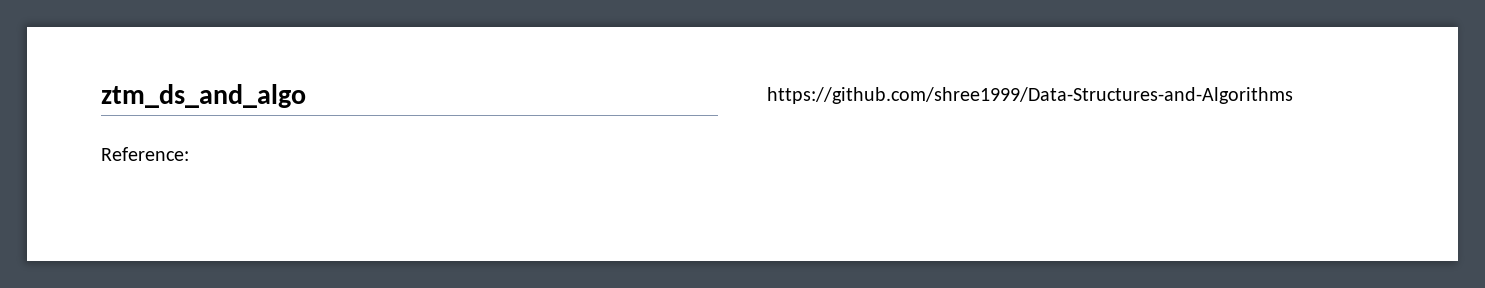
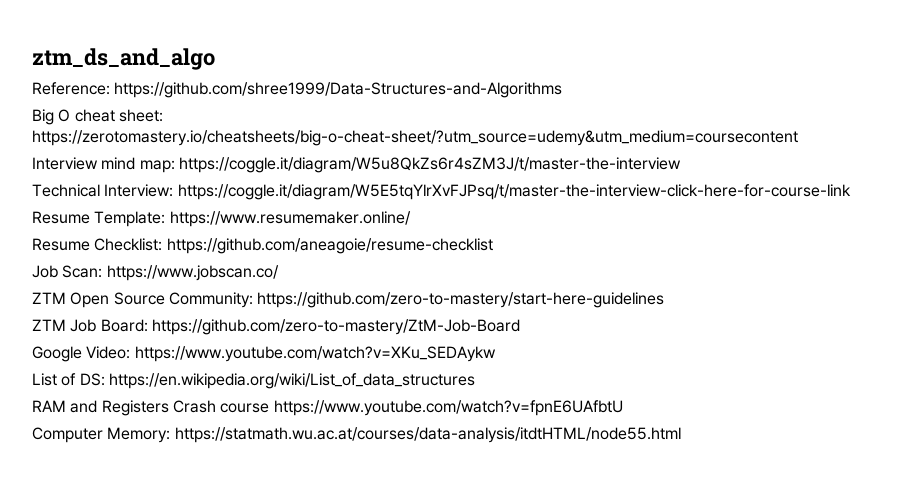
+ Big O cheat sheet: https://zerotomastery.io/cheatsheets/big-o-cheat-sheet/?utm_source=udemy&utm_medium=coursecontent
+ Interview mind map: https://coggle.it/diagram/W5u8QkZs6r4sZM3J/t/master-the-interview
+ Technical Interview: https://coggle.it/diagram/W5E5tqYlrXvFJPsq/t/master-the-interview-click-here-for-course-link
+ Resume Template: https://www.resumemaker.online/
+ Resume Checklist: https://github.com/aneagoie/resume-checklist
+ Job Scan: https://www.jobscan.co/
+ ZTM Open Source Community: https://github.com/zero-to-mastery/start-here-guidelines
+ ZTM Job Board: https://github.com/zero-to-mastery/ZtM-Job-Board
+ Google Video: https://www.youtube.com/watch?v=XKu_SEDAykw
+ List of DS: https://en.wikipedia.org/wiki/List_of_data_structures
+ RAM and Registers Crash course https://www.youtube.com/watch?v=fpnE6UAfbtU
+ Computer Memory: https://statmath.wu.ac.at/courses/data-analysis/itdtHTML/node55.html

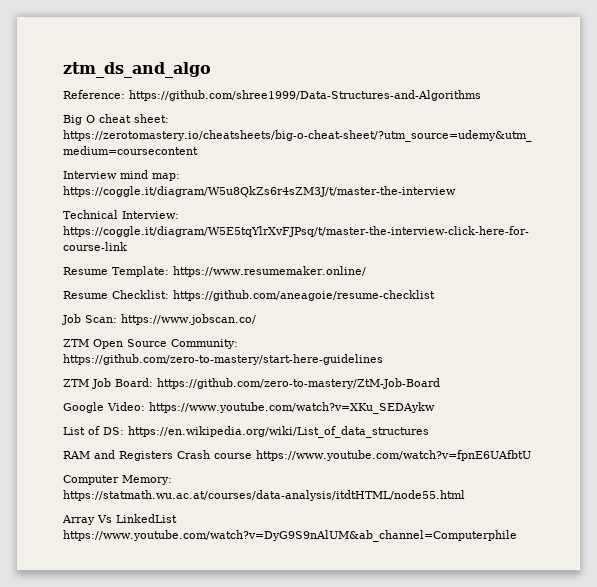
+ Array Vs LinkedList https://www.youtube.com/watch?v=DyG9S9nAlUM&ab_channel=Computerphile

